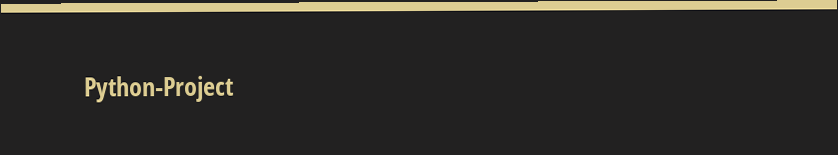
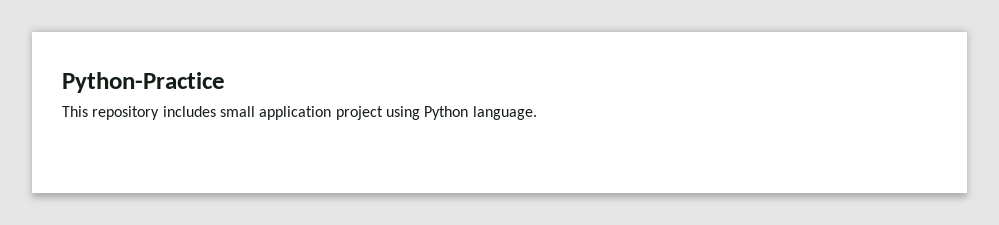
- Python-Project
+ Python-Practice
+ This repository includes small application project using Python language.

